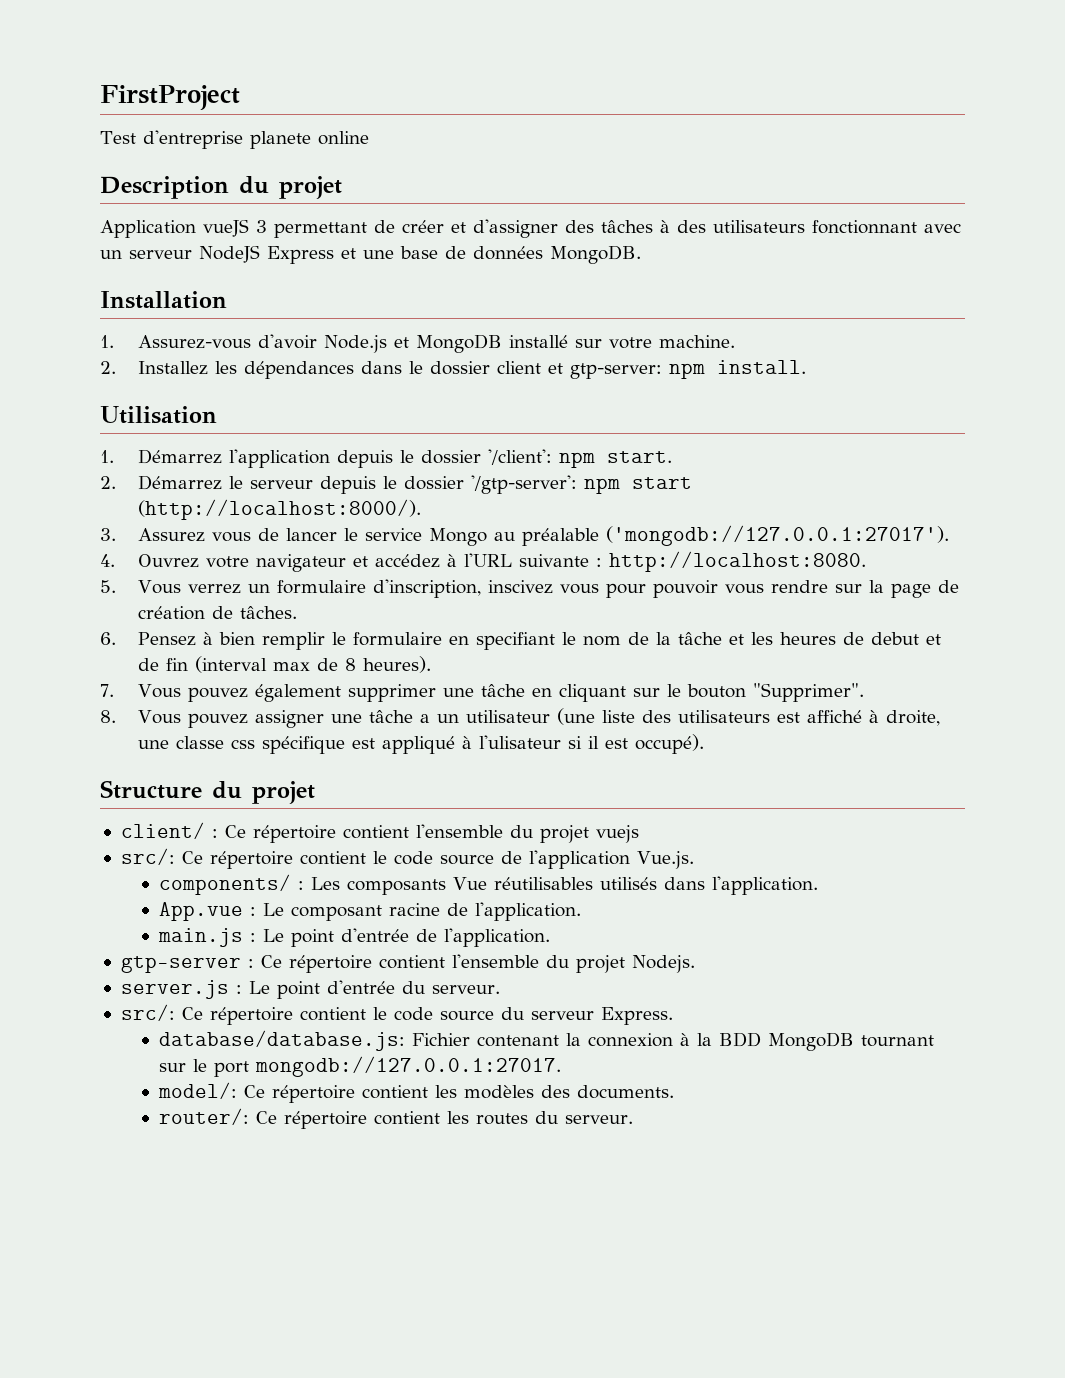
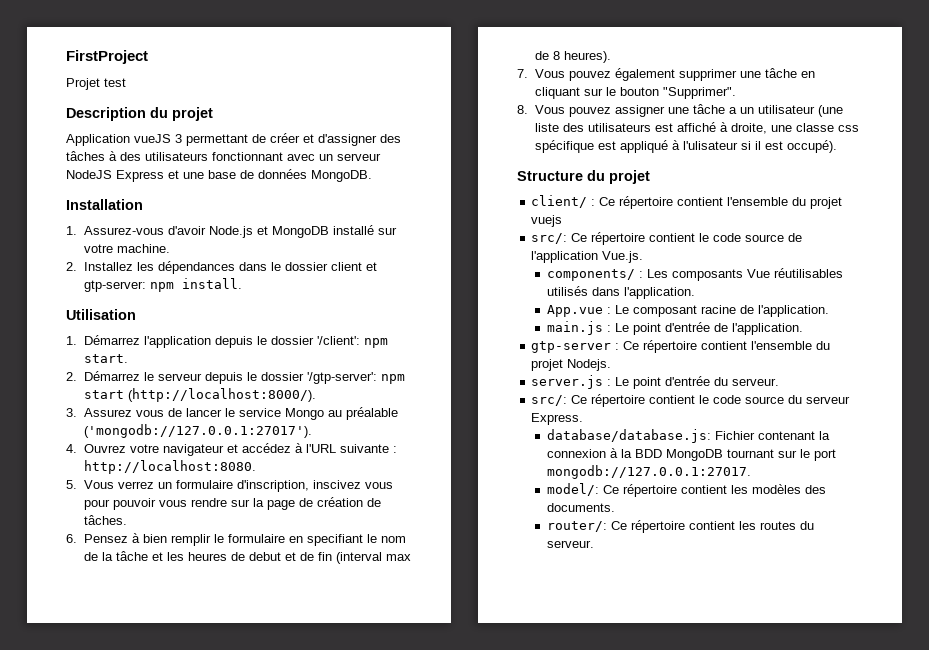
- Test d'entreprise planete online
+ Projet test

